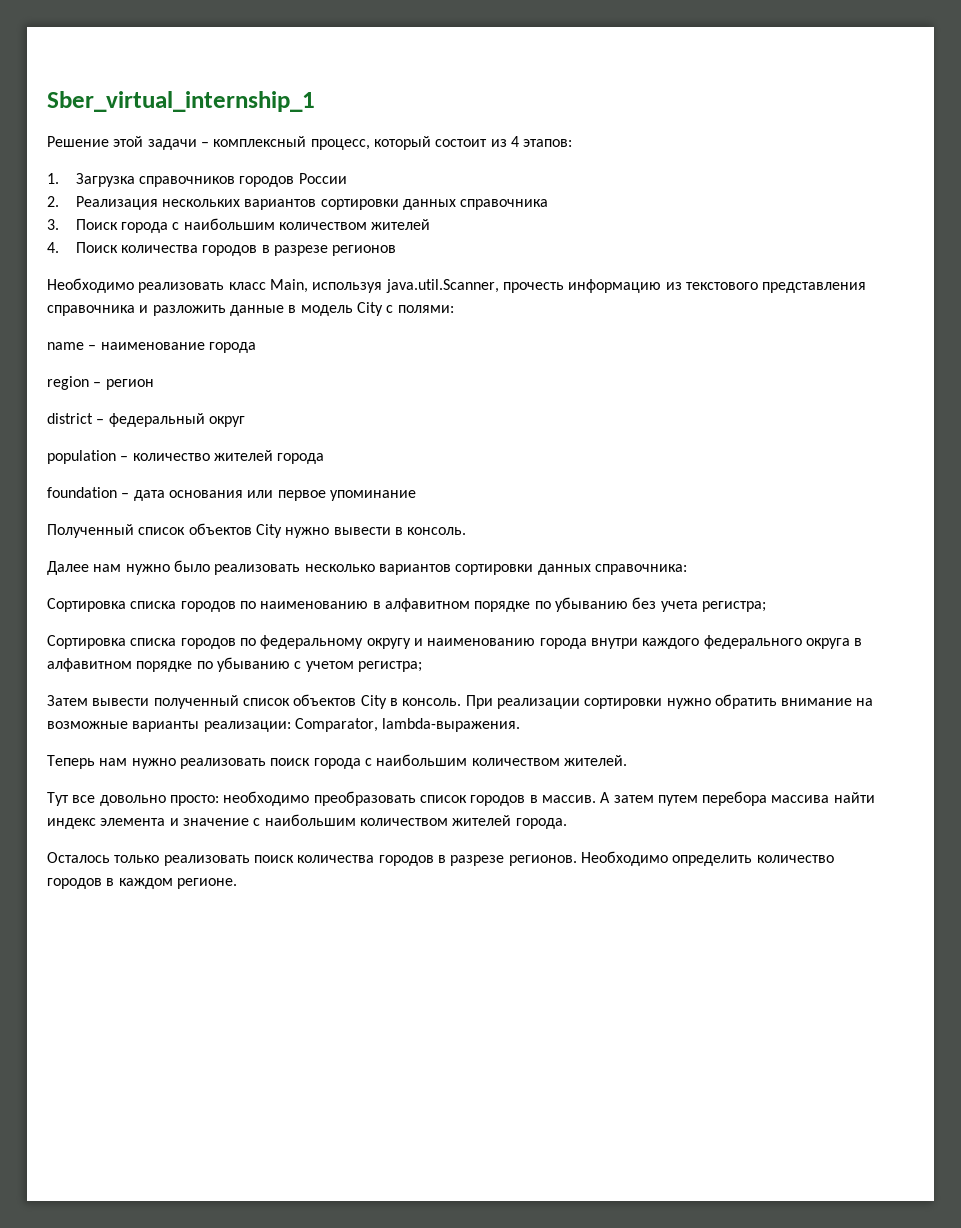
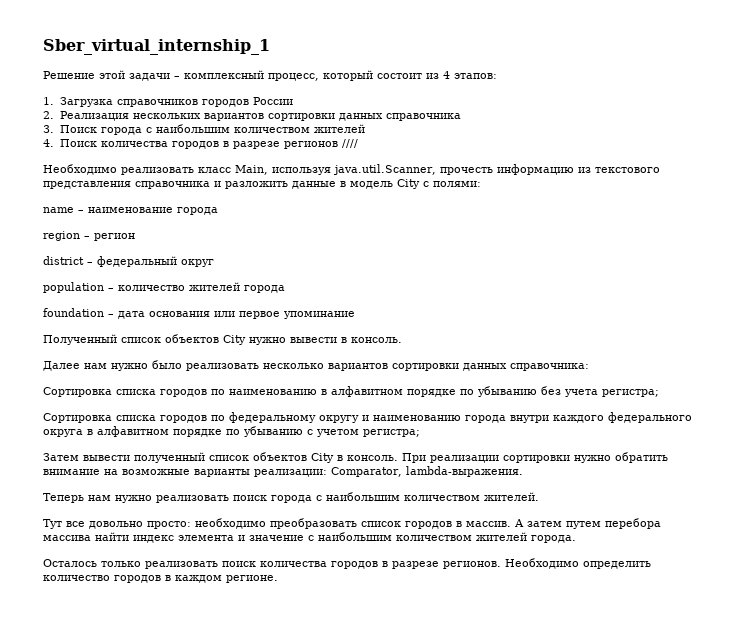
- 4. Поиск количества городов в разрезе регионов
+ 4. Поиск количества городов в разрезе регионов ////

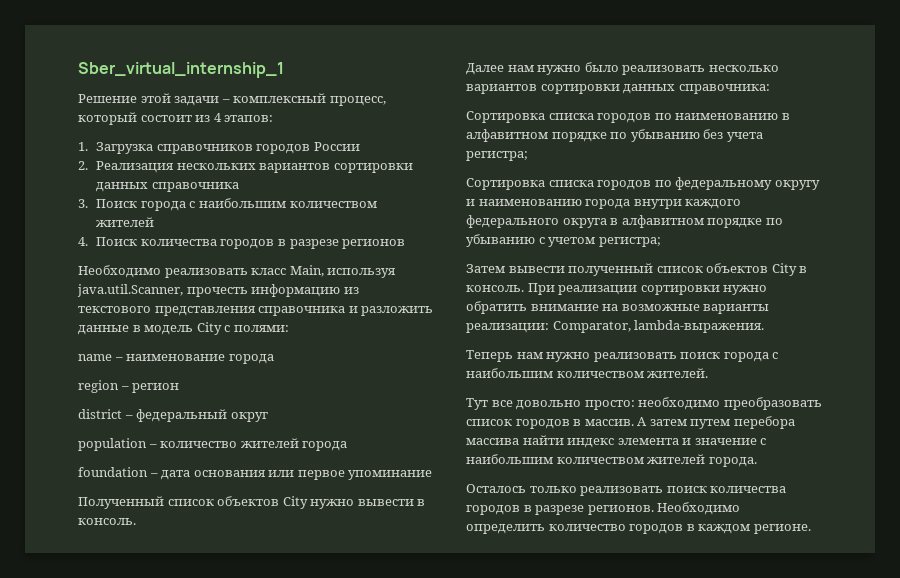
- 4. Поиск количества городов в разрезе регионов ////
+ 4. Поиск количества городов в разрезе регионов

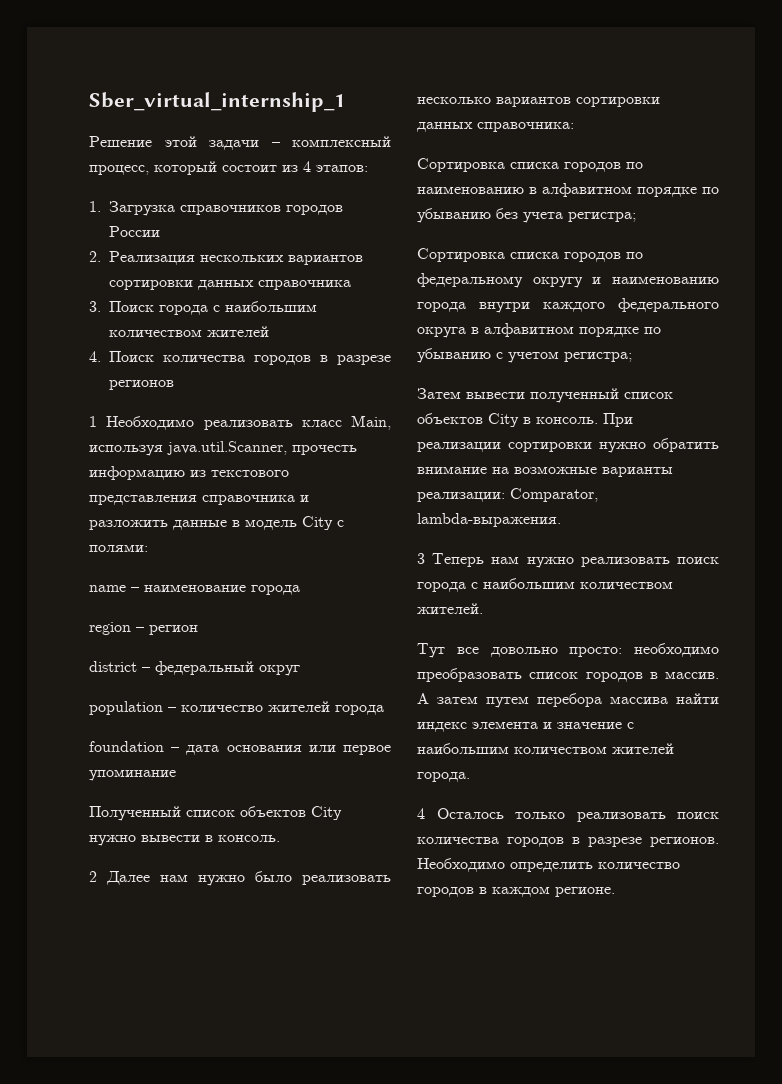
- Необходимо реализовать класс Main, используя java.util.Scanner, прочесть информацию из текстового представления справочника и разложить данные в модель City с полями:
+ 1 Необходимо реализовать класс Main, используя java.util.Scanner, прочесть информацию из текстового представления справочника и разложить данные в модель City с полями:
- Далее нам нужно было реализовать несколько вариантов сортировки данных справочника:
+ 2 Далее нам нужно было реализовать несколько вариантов сортировки данных справочника:
- Теперь нам нужно реализовать поиск города с наибольшим количеством жителей.
+ 3 Теперь нам нужно реализовать поиск города с наибольшим количеством жителей.
- Осталось только реализовать поиск количества городов в разрезе регионов.
+ 4 Осталось только реализовать поиск количества городов в разрезе регионов.

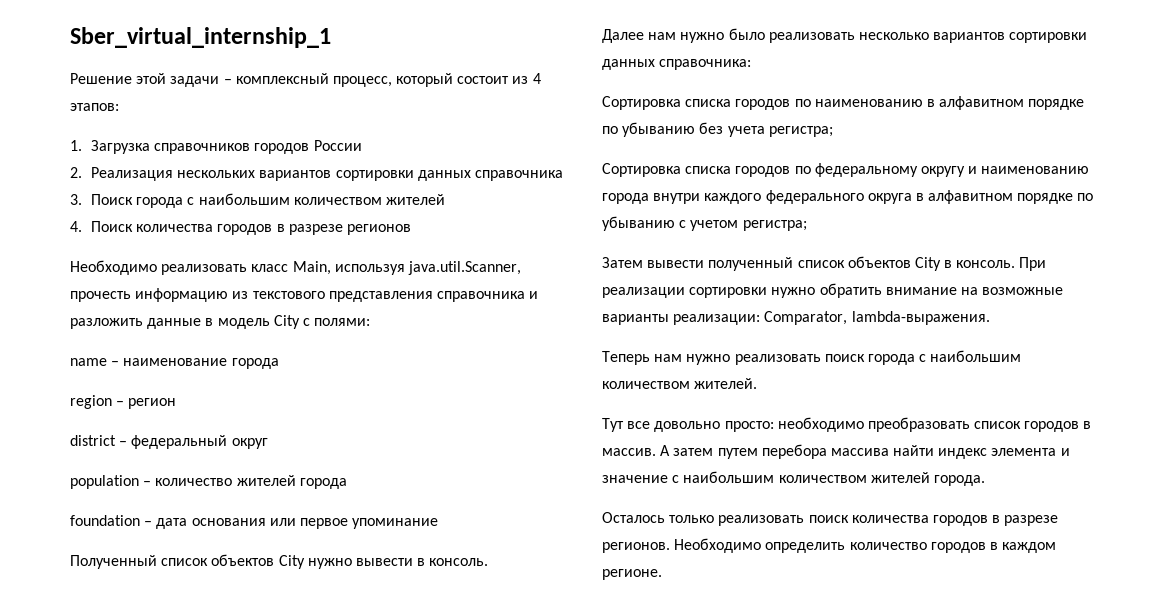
- 1 Необходимо реализовать класс Main, используя java.util.Scanner, прочесть информацию из текстового представления справочника и разложить данные в модель City с полями:
+ Необходимо реализовать класс Main, используя java.util.Scanner, прочесть информацию из текстового представления справочника и разложить данные в модель City с полями:
- 2 Далее нам нужно было реализовать несколько вариантов сортировки данных справочника:
+ Далее нам нужно было реализовать несколько вариантов сортировки данных справочника:
- 3 Теперь нам нужно реализовать поиск города с наибольшим количеством жителей.
+ Теперь нам нужно реализовать поиск города с наибольшим количеством жителей.
- 4 Осталось только реализовать поиск количества городов в разрезе регионов.
+ Осталось только реализовать поиск количества городов в разрезе регионов.

